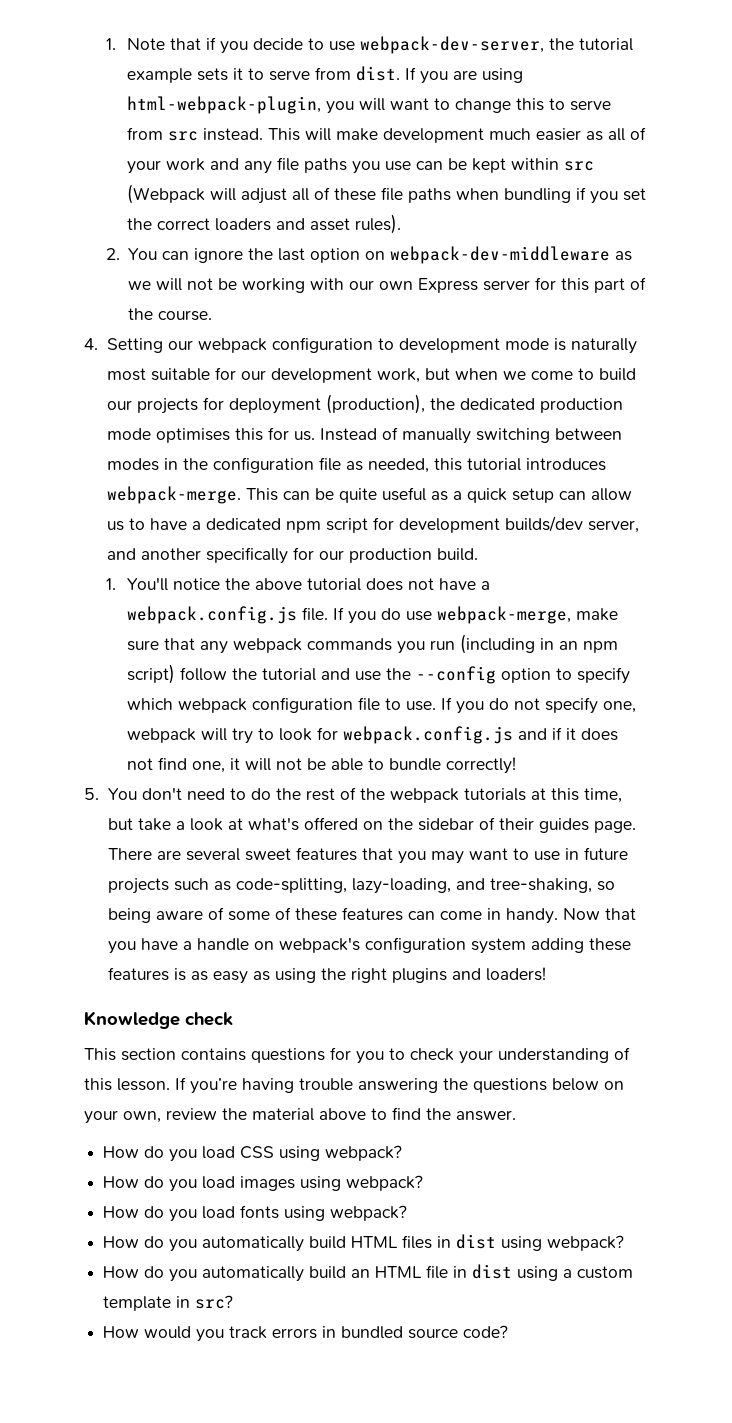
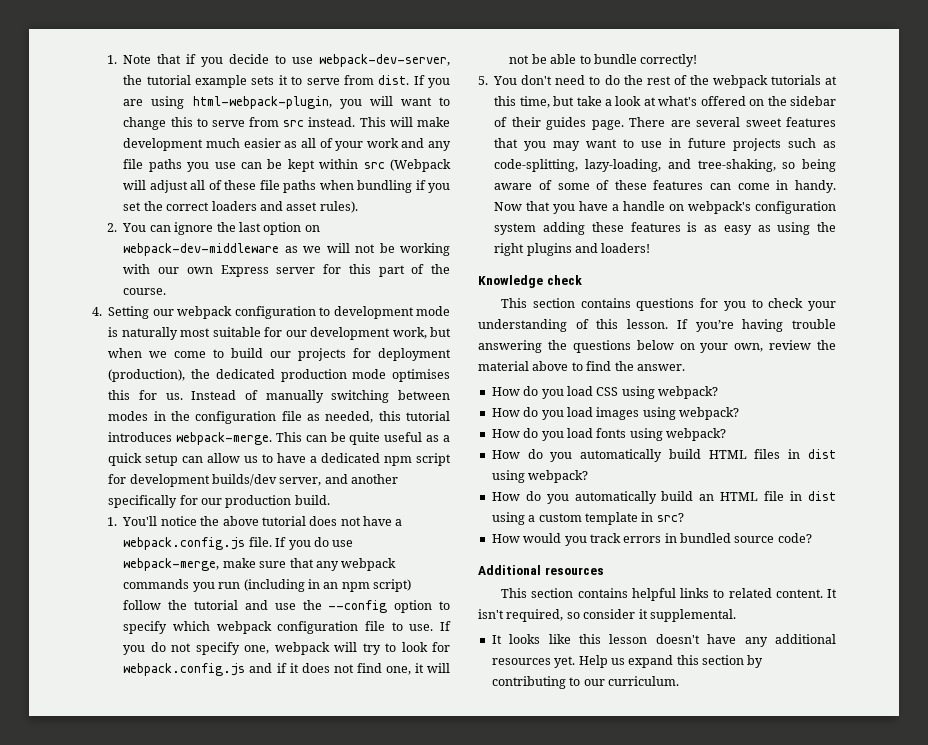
+ Additional resources
+ This section contains helpful links to related content. It isn't required, so consider it supplemental.
+ It looks like this lesson doesn't have any additional resources yet. Help us expand this section by contributing to our curriculum.

